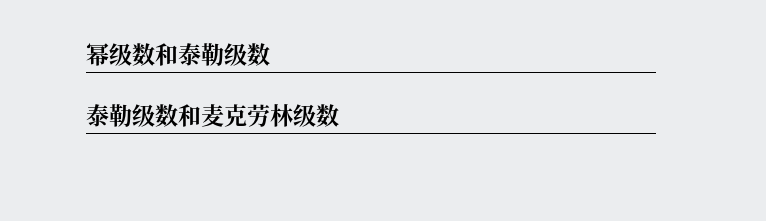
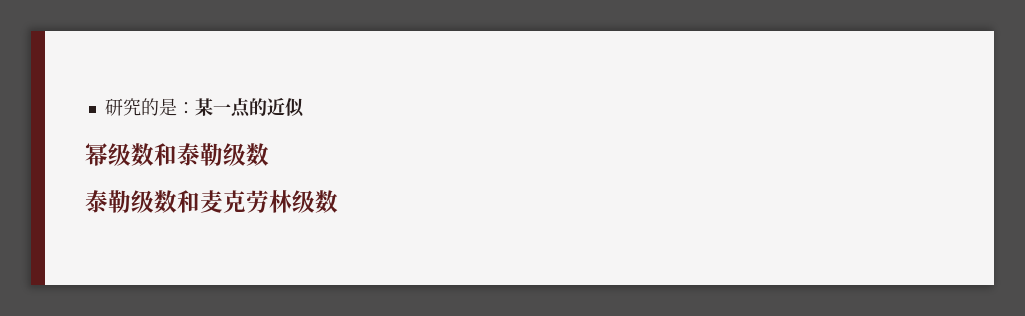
+ 研究的是：某一点的近似

